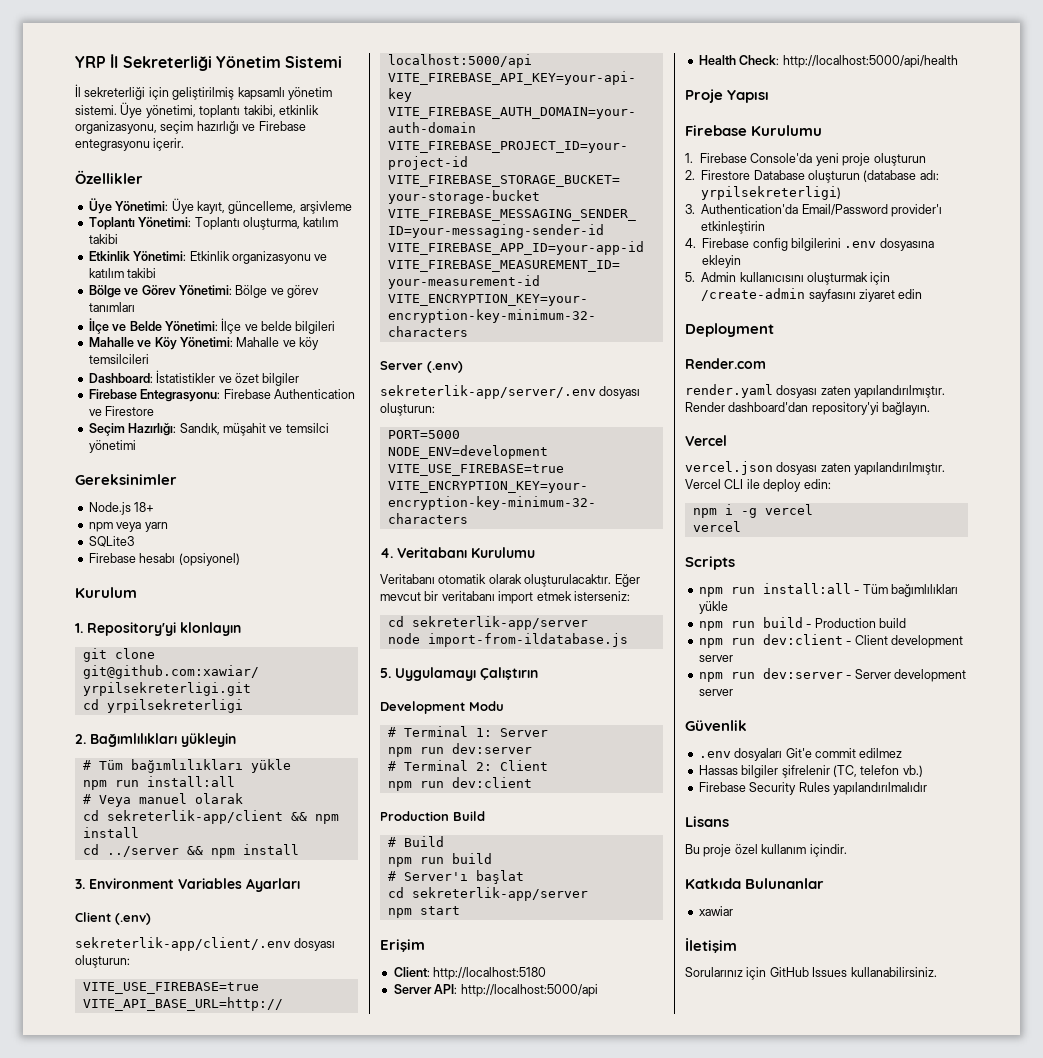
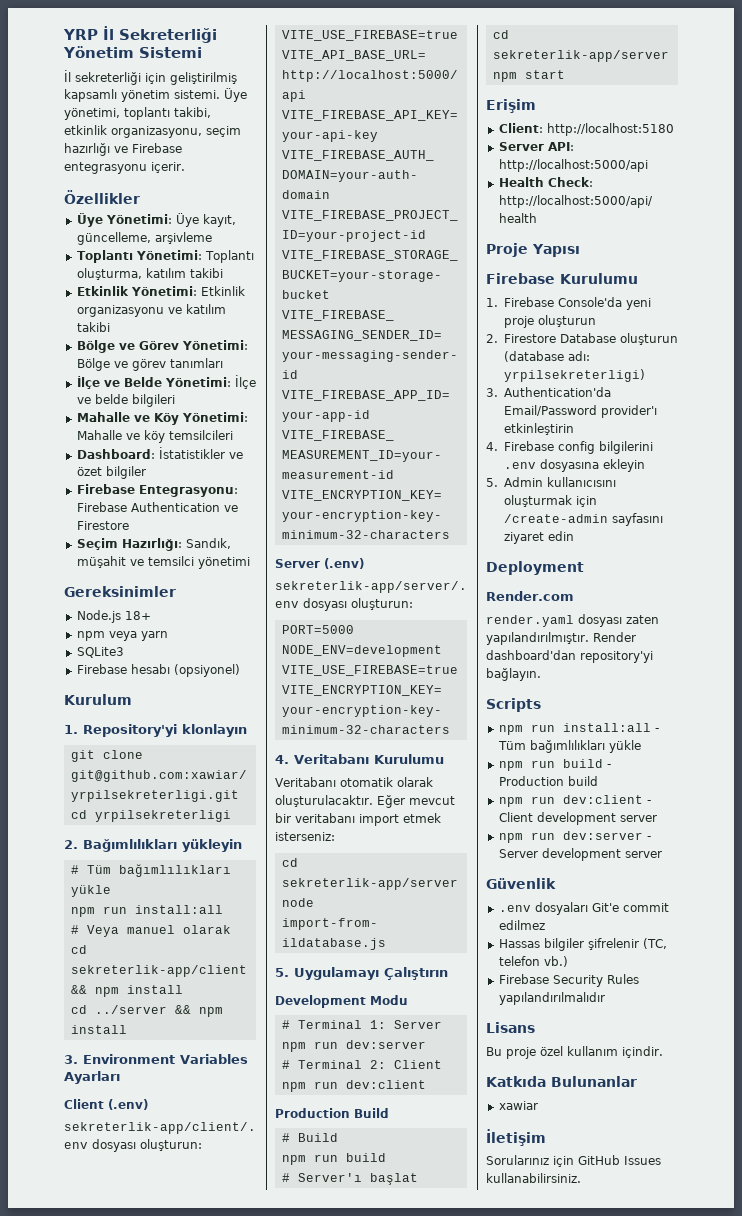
  Render dashboard'dan repository'yi bağlayın.
- Vercel
- vercel.json dosyası zaten yapılandırılmıştır. Vercel CLI ile deploy edin:
- npm i -g vercel
- vercel

